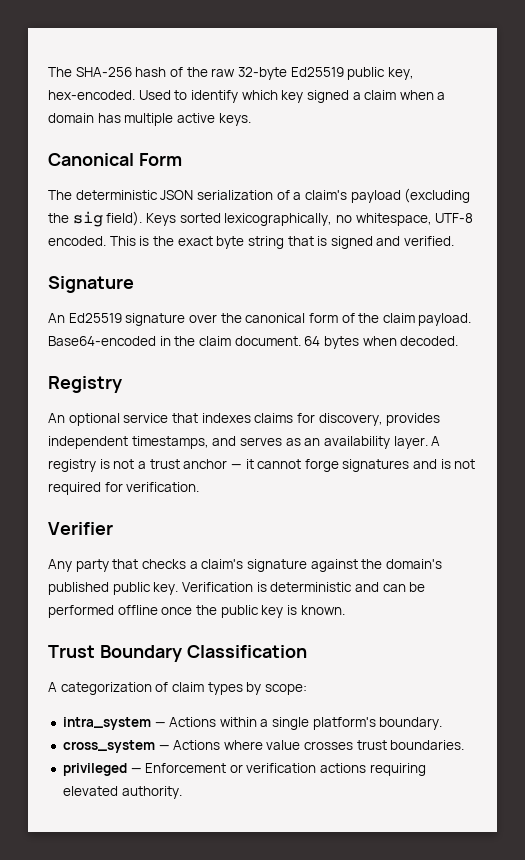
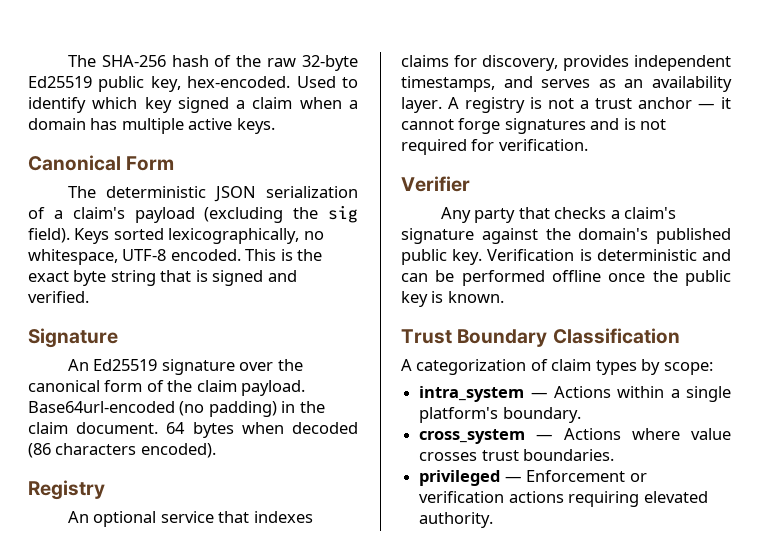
- Base64-encoded in the claim document.
+ Base64url-encoded (no padding) in the claim document.
- 64 bytes when decoded.
+ 64 bytes when decoded (86 characters encoded).

